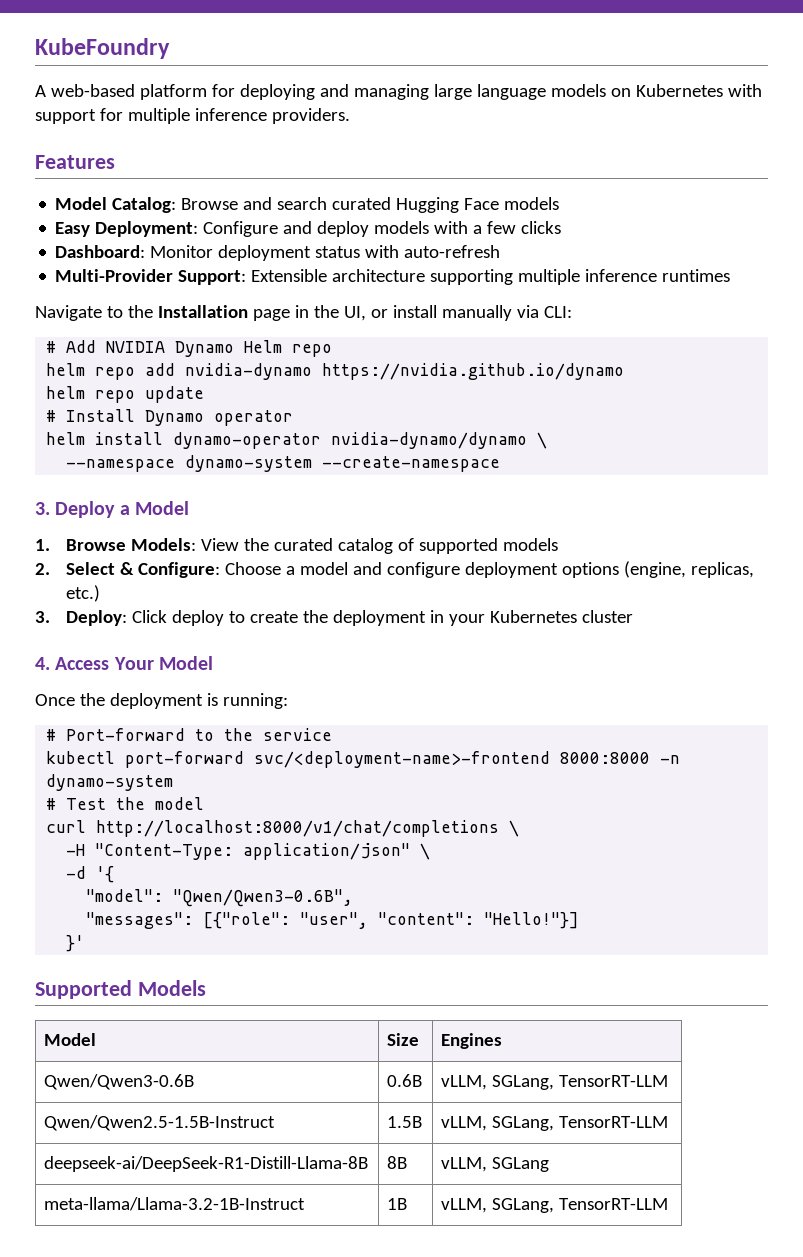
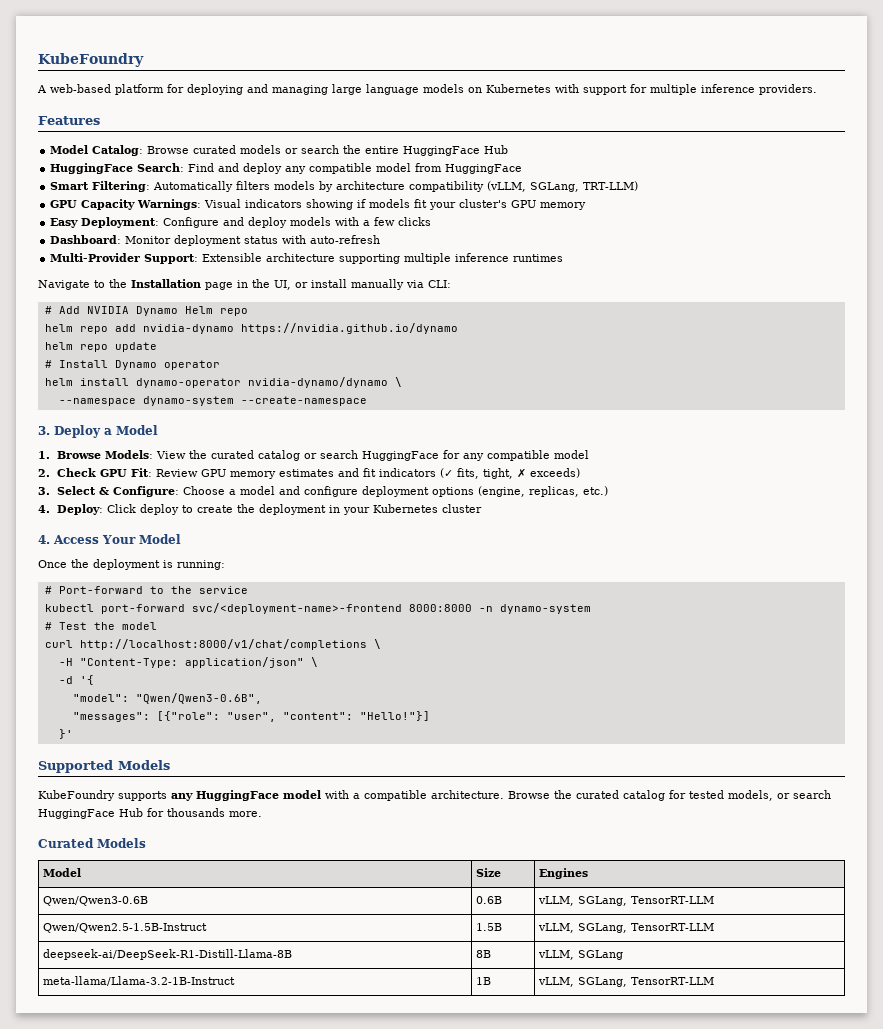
- Model Catalog: Browse and search curated Hugging Face models
+ Model Catalog: Browse curated models or search the entire HuggingFace Hub
+ HuggingFace Search: Find and deploy any compatible model from HuggingFace
+ Smart Filtering: Automatically filters models by architecture compatibility (vLLM, SGLang, TRT-LLM)
+ GPU Capacity Warnings: Visual indicators showing if models fit your cluster's GPU memory
- 1. Browse Models: View the curated catalog of supported models
- 2. Select & Configure: Choose a model and configure deployment options (engine, replicas, etc.)
+ 1. Browse Models: View the curated catalog or search HuggingFace for any compatible model
+ 2. Check GPU Fit: Review GPU memory estimates and fit indicators (✓ fits, tight, ✗ exceeds)
+ 3. Select & Configure: Choose a model and configure deployment options (engine, replicas, etc.)
- 3. Deploy: Click deploy to create the deployment in your Kubernetes cluster
+ 4. Deploy: Click deploy to create the deployment in your Kubernetes cluster
+ KubeFoundry supports any HuggingFace model with a compatible architecture. Browse the curated catalog for tested models, or search HuggingFace Hub for thousands more.
+ Curated Models

